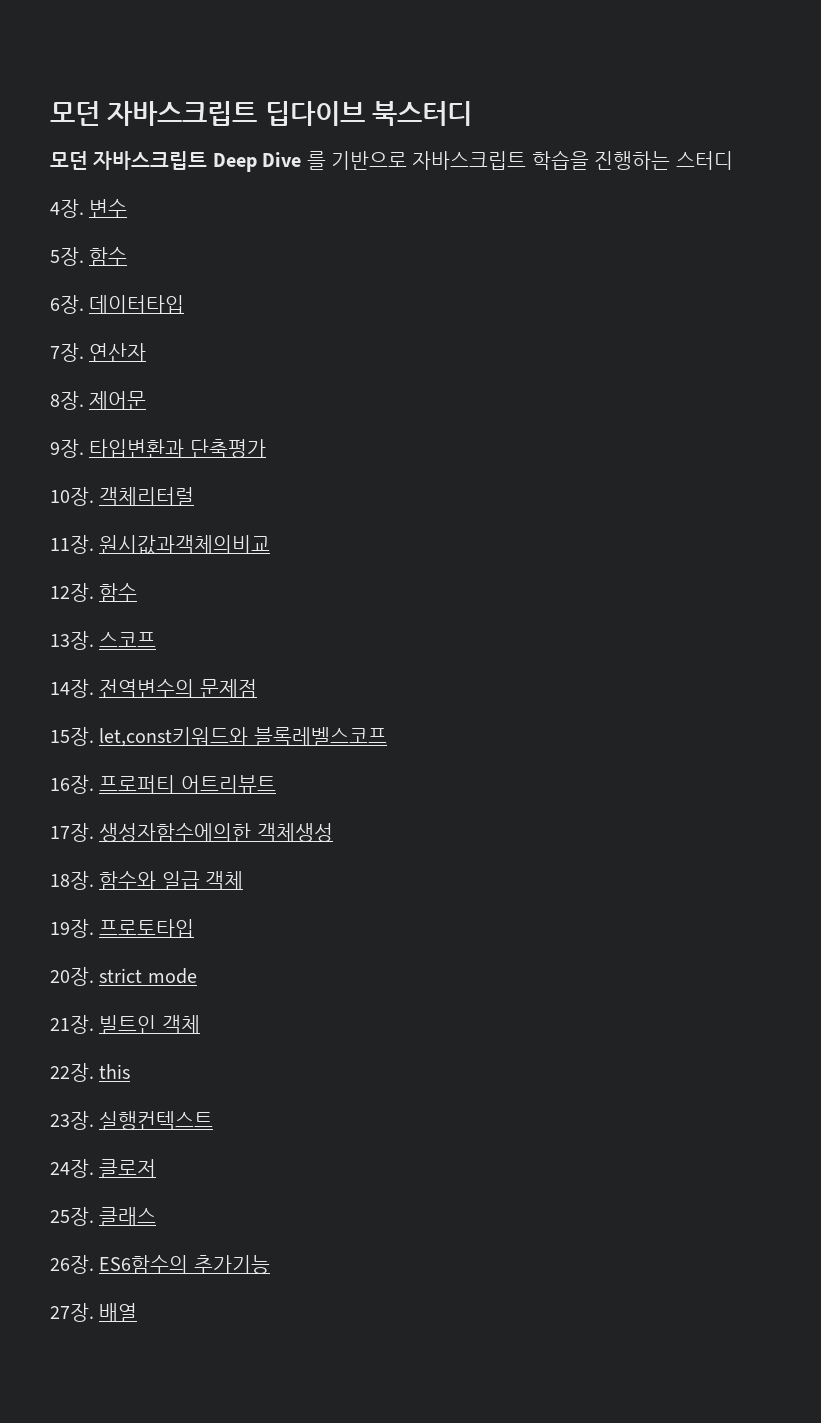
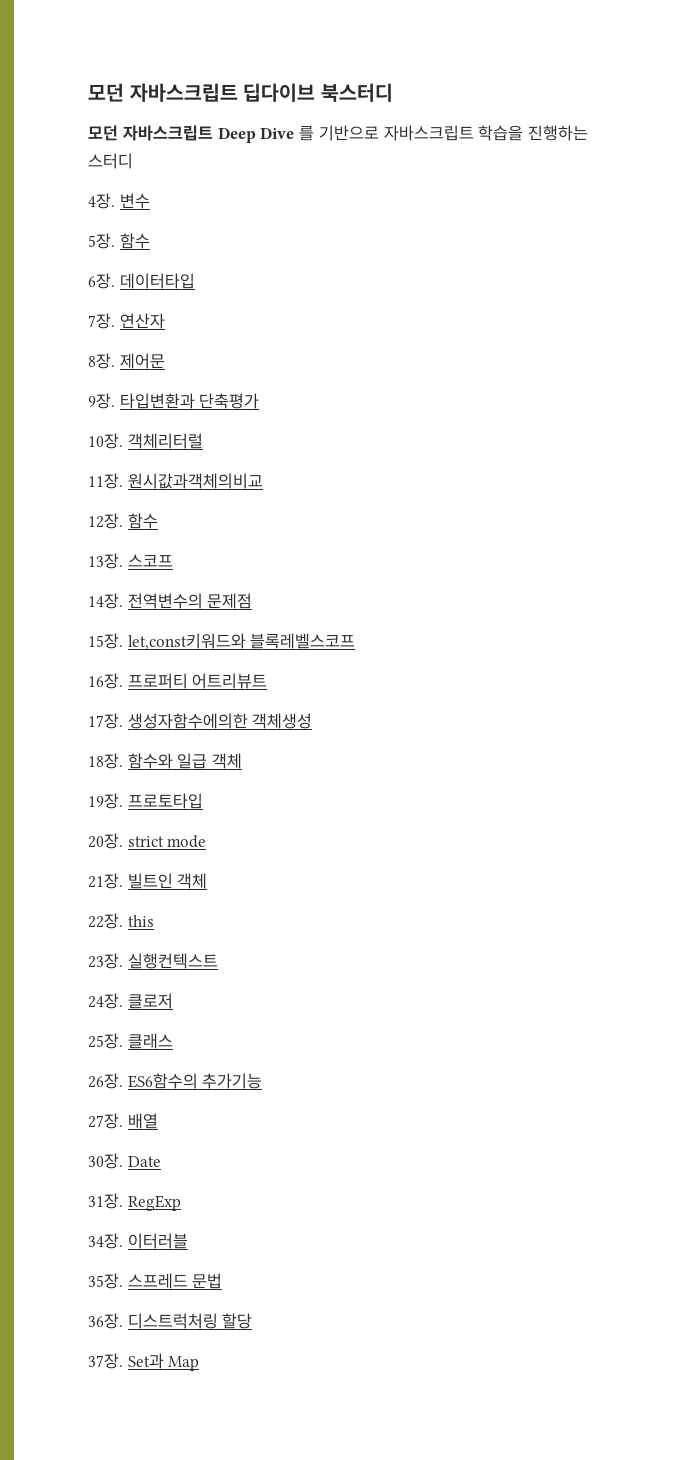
+ 30장. Date
+ 31장. RegExp
+ 34장. 이터러블
+ 35장. 스프레드 문법
+ 36장. 디스트럭처링 할당
+ 37장. Set과 Map

